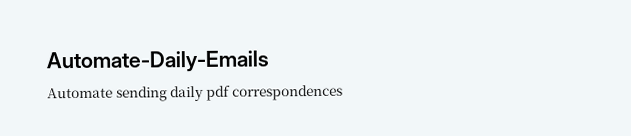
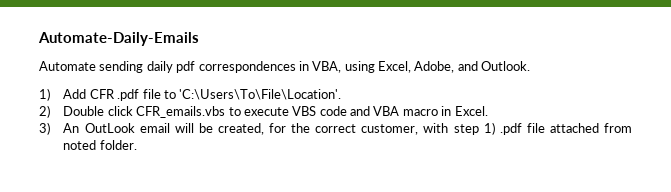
- Automate sending daily pdf correspondences
+ Automate sending daily pdf correspondences in VBA, using Excel, Adobe, and Outlook.
+ 1) Add CFR .pdf file to 'C:\Users\To\File\Location'.
+ 2) Double click CFR_emails.vbs to execute VBS code and VBA macro in Excel.
+ 3) An OutLook email will be created, for the correct customer, with step 1) .pdf file attached from noted folder.

